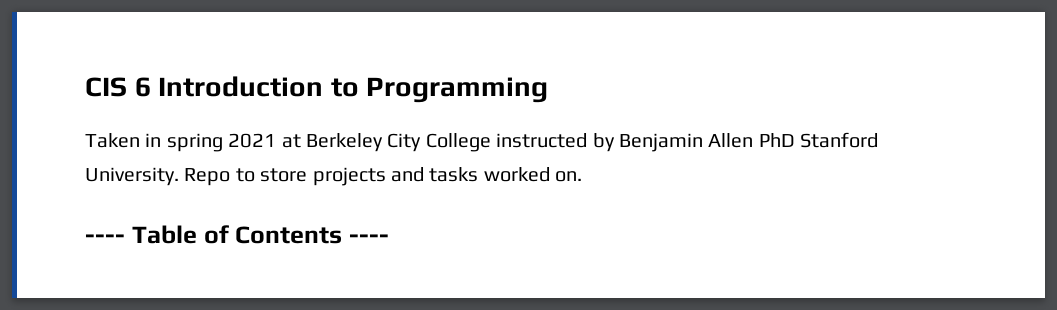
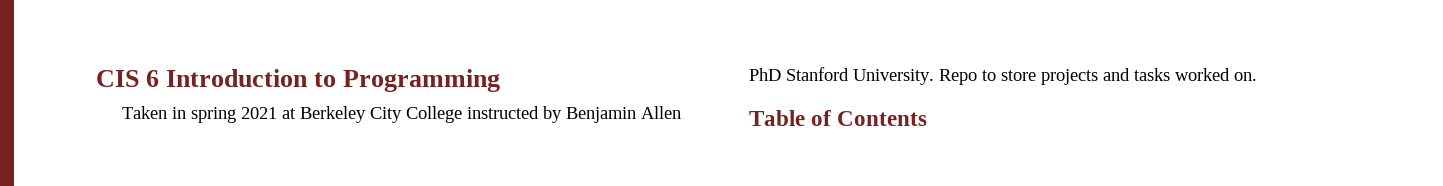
- ---- Table of Contents ----
+ Table of Contents

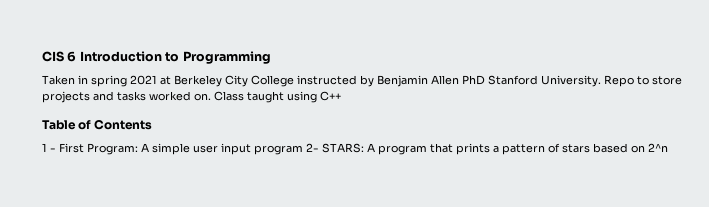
+ Class taught using C++
+ 1 - First Program: A simple user input program 2- STARS: A program that prints a pattern of stars based on 2^n

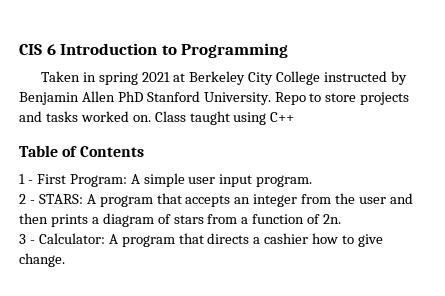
- 1 - First Program: A simple user input program 2- STARS: A program that prints a pattern of stars based on 2^n
+ 1 - First Program: A simple user input program.
+ 2 - STARS: A program that accepts an integer from the user and then prints a diagram of stars from a function of 2n.
+ 3 - Calculator: A program that directs a cashier how to give change.

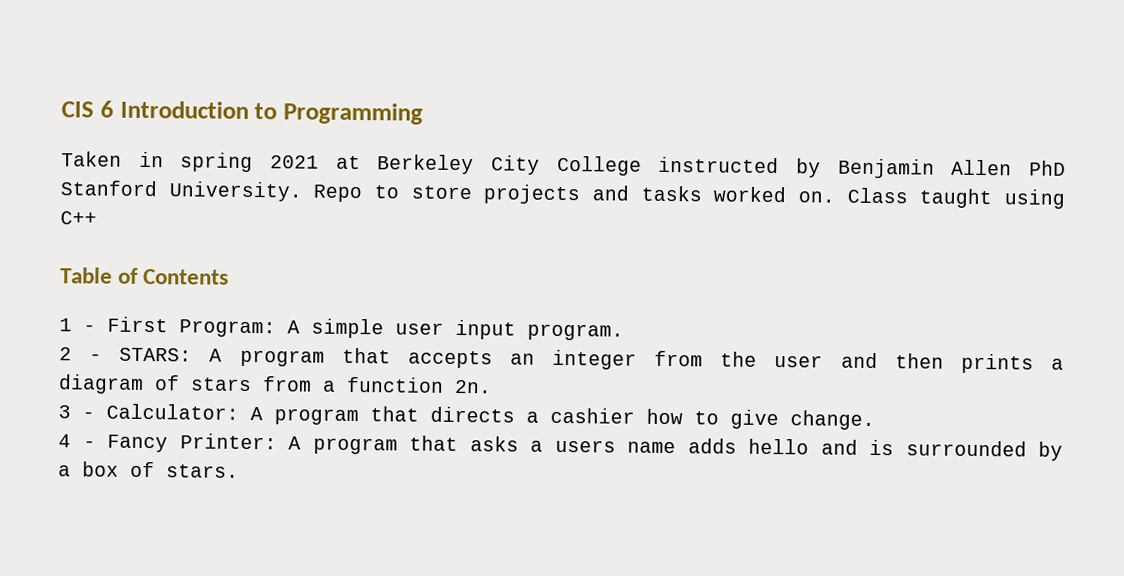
- 2 - STARS: A program that accepts an integer from the user and then prints a diagram of stars from a function of 2n.
+ 2 - STARS: A program that accepts an integer from the user and then prints a diagram of stars from a function 2n.
+ 4 - Fancy Printer: A program that asks a users name adds hello and is surrounded by a box of stars.

